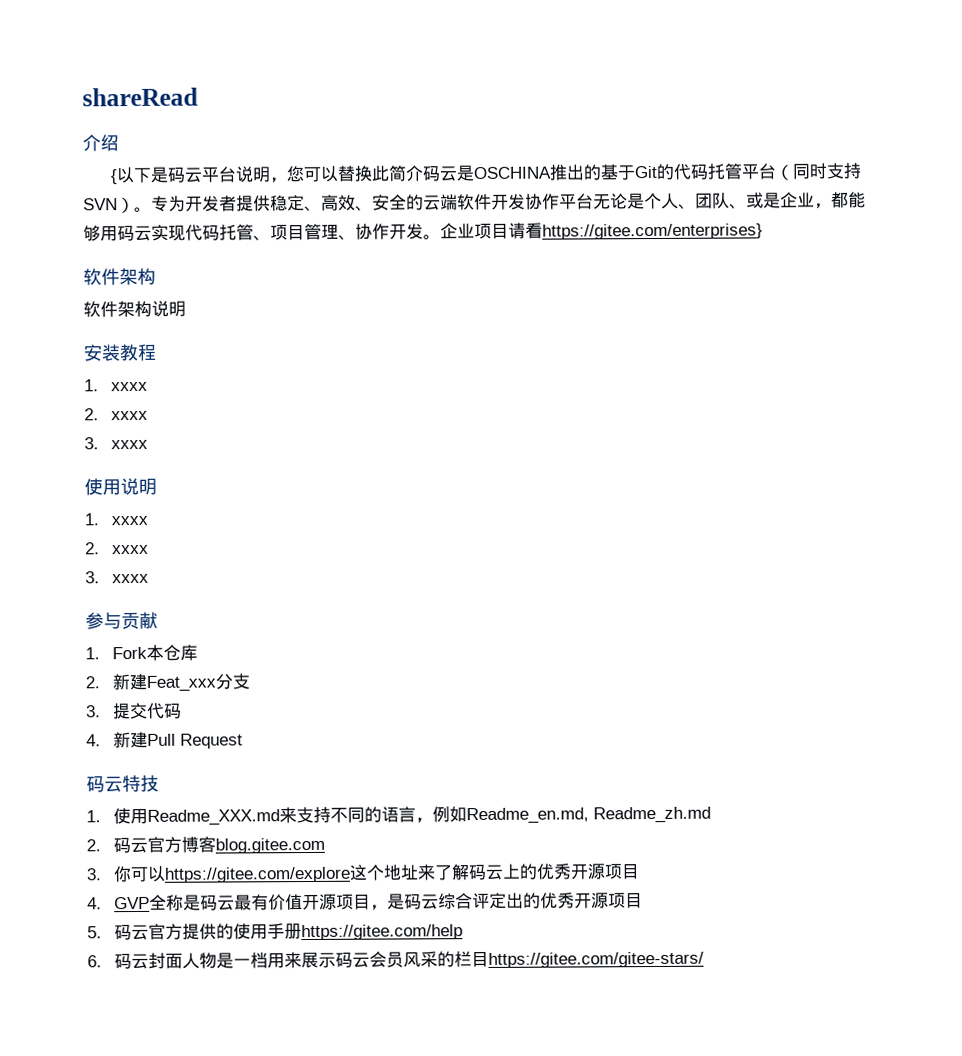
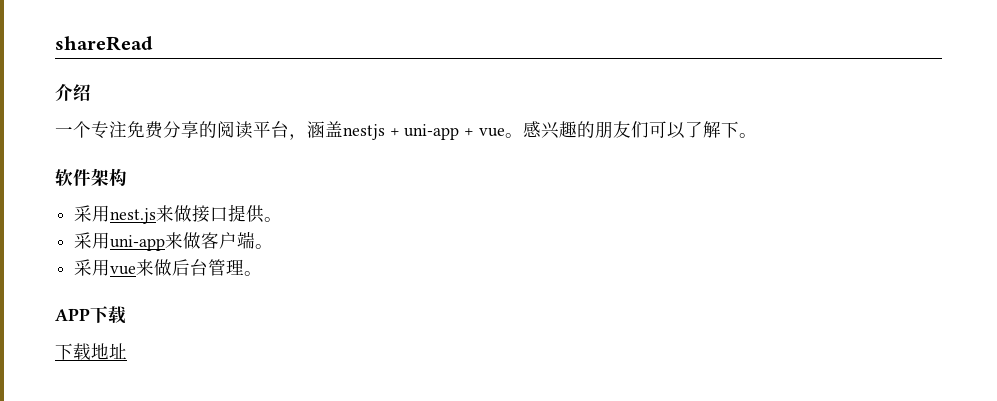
- {以下是码云平台说明，您可以替换此简介码云是OSCHINA推出的基于Git的代码托管平台（同时支持SVN）。专为开发者提供稳定、高效、安全的云端软件开发协作平台无论是个人、团队、或是企业，都能够用码云实现代码托管、项目管理、协作开发。企业项目请看https://gitee.com/enterprises}
+ 一个专注免费分享的阅读平台，涵盖nestjs + uni-app + vue。感兴趣的朋友们可以了解下。
  软件架构
- 软件架构说明
- 安装教程
- 1. xxxx
- 2. xxxx
- 3. xxxx
- 使用说明
- 1. xxxx
- 2. xxxx
- 3. xxxx
- 参与贡献
- 1. Fork本仓库
- 2.新建Feat_xxx分支
- 3.提交代码
- 4.新建Pull Request
- 码云特技
- 1.使用Readme_XXX.md来支持不同的语言，例如Readme_en.md, Readme_zh.md
- 2.码云官方博客blog.gitee.com
- 3.你可以https://gitee.com/explore这个地址来了解码云上的优秀开源项目
- 4. GVP全称是码云最有价值开源项目，是码云综合评定出的优秀开源项目
- 5.码云官方提供的使用手册https://gitee.com/help
- 6.码云封面人物是一档用来展示码云会员风采的栏目https://gitee.com/gitee-stars/
+ 采用nest.js来做接口提供。
+ 采用uni-app来做客户端。
+ 采用vue来做后台管理。
+ APP下载
+ 下载地址

